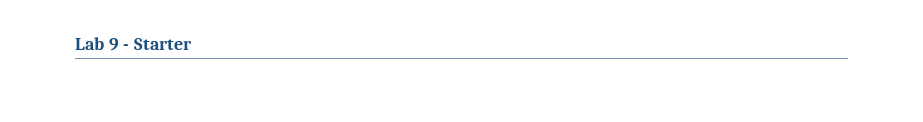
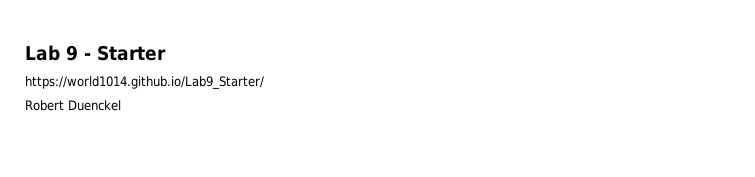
+ https://world1014.github.io/Lab9_Starter/
+ Robert Duenckel

